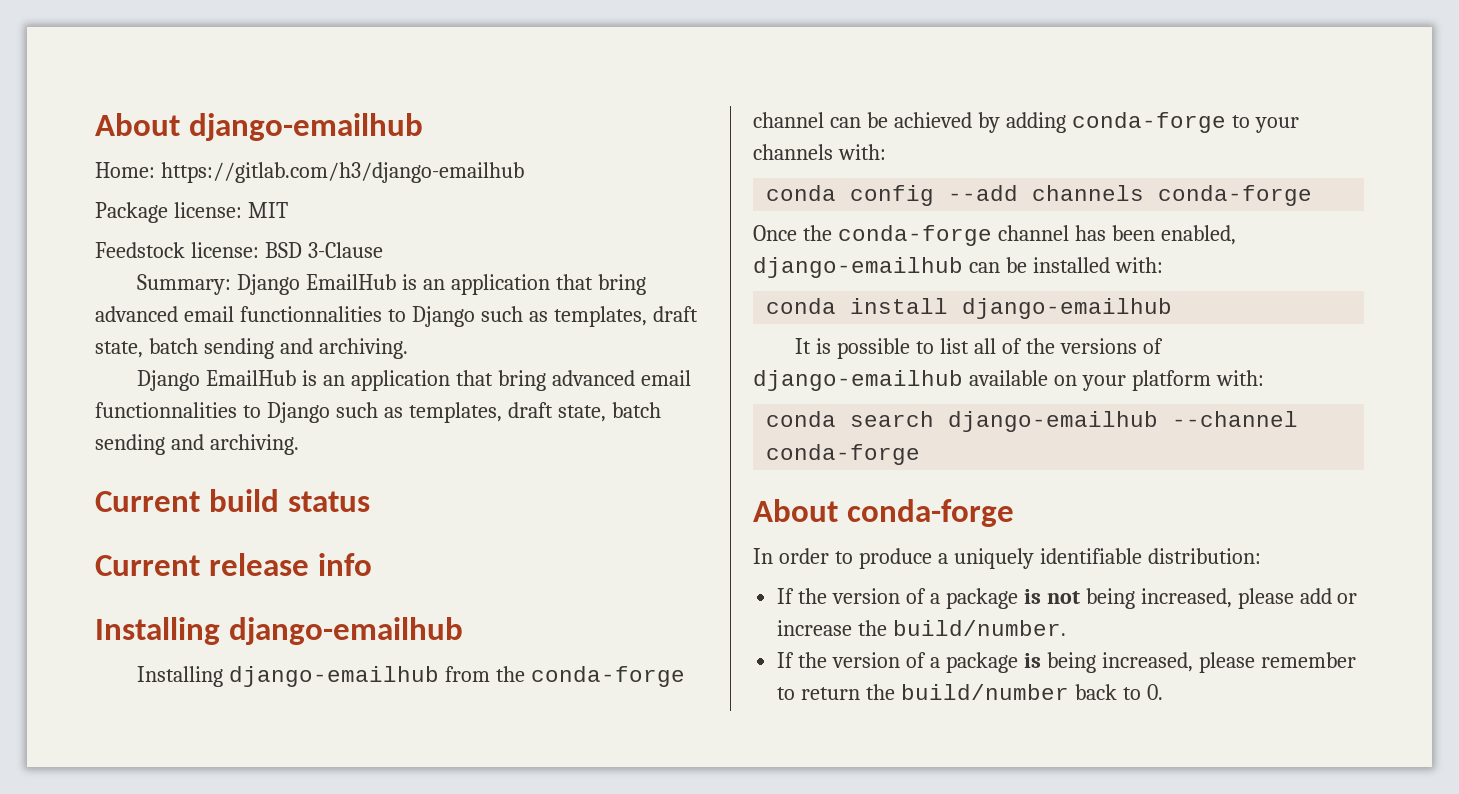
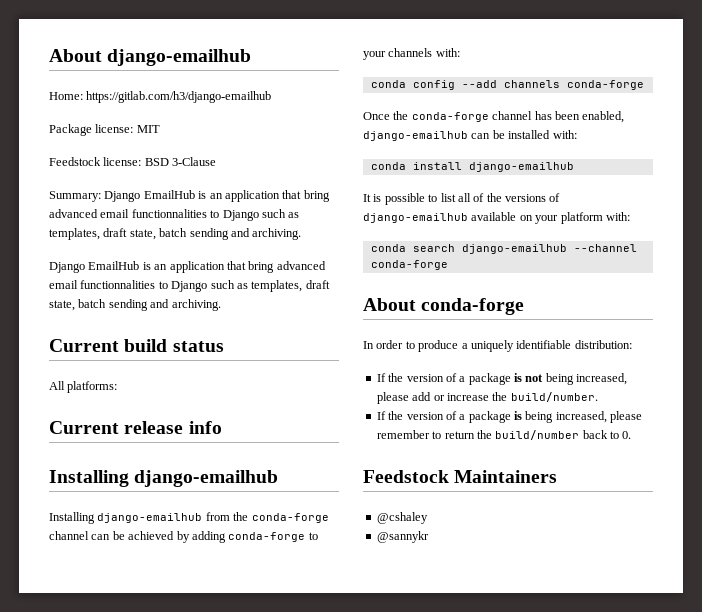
+ All platforms:
+ Feedstock Maintainers
+ @cshaley
+ @sannykr

